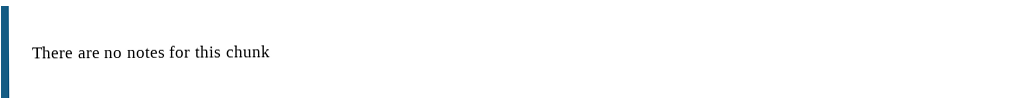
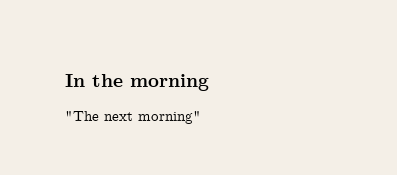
- There are no notes for this chunk
+ In the morning
+ "The next morning"

